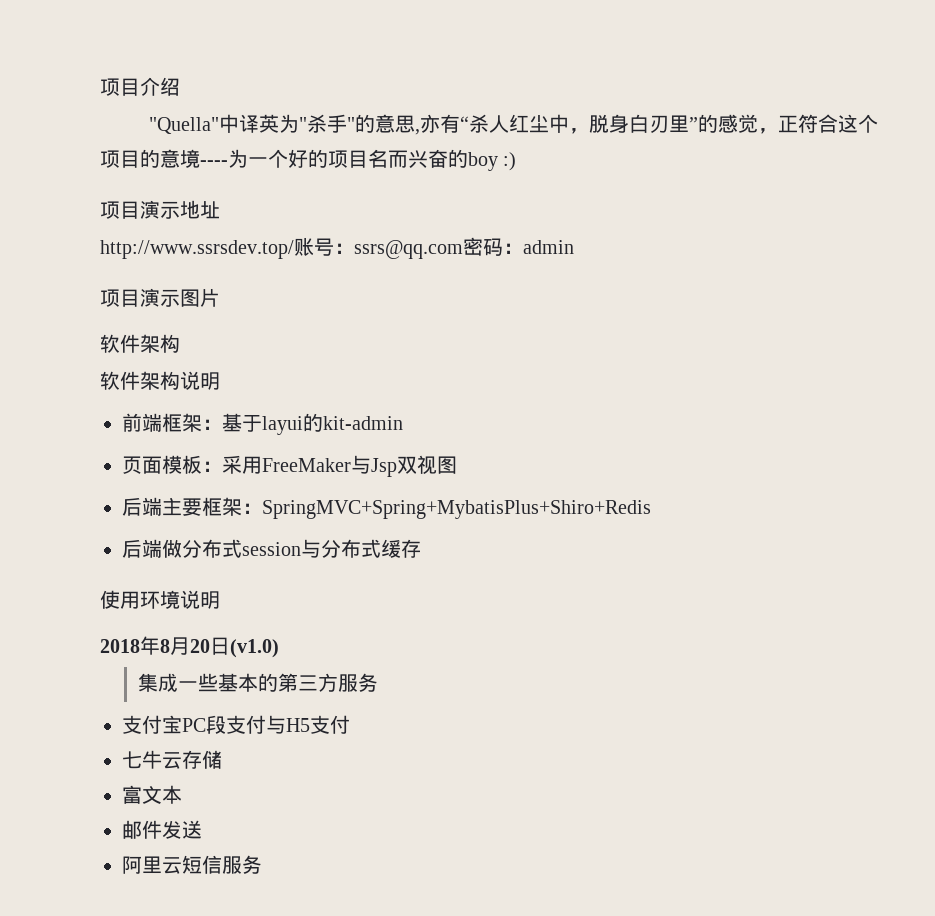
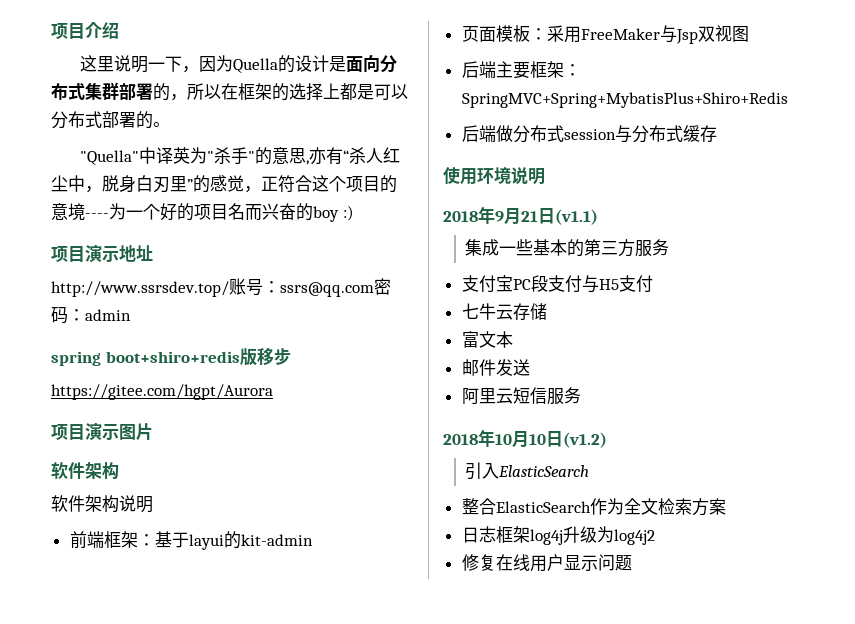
+ 这里说明一下，因为Quella的设计是面向分布式集群部署的，所以在框架的选择上都是可以分布式部署的。
+ spring boot+shiro+redis版移步
+ https://gitee.com/hgpt/Aurora
- 2018年8月20日(v1.0)
+ 2018年9月21日(v1.1)
+ 2018年10月10日(v1.2)
+ 引入ElasticSearch
+ 整合ElasticSearch作为全文检索方案
+ 日志框架log4j升级为log4j2
+ 修复在线用户显示问题

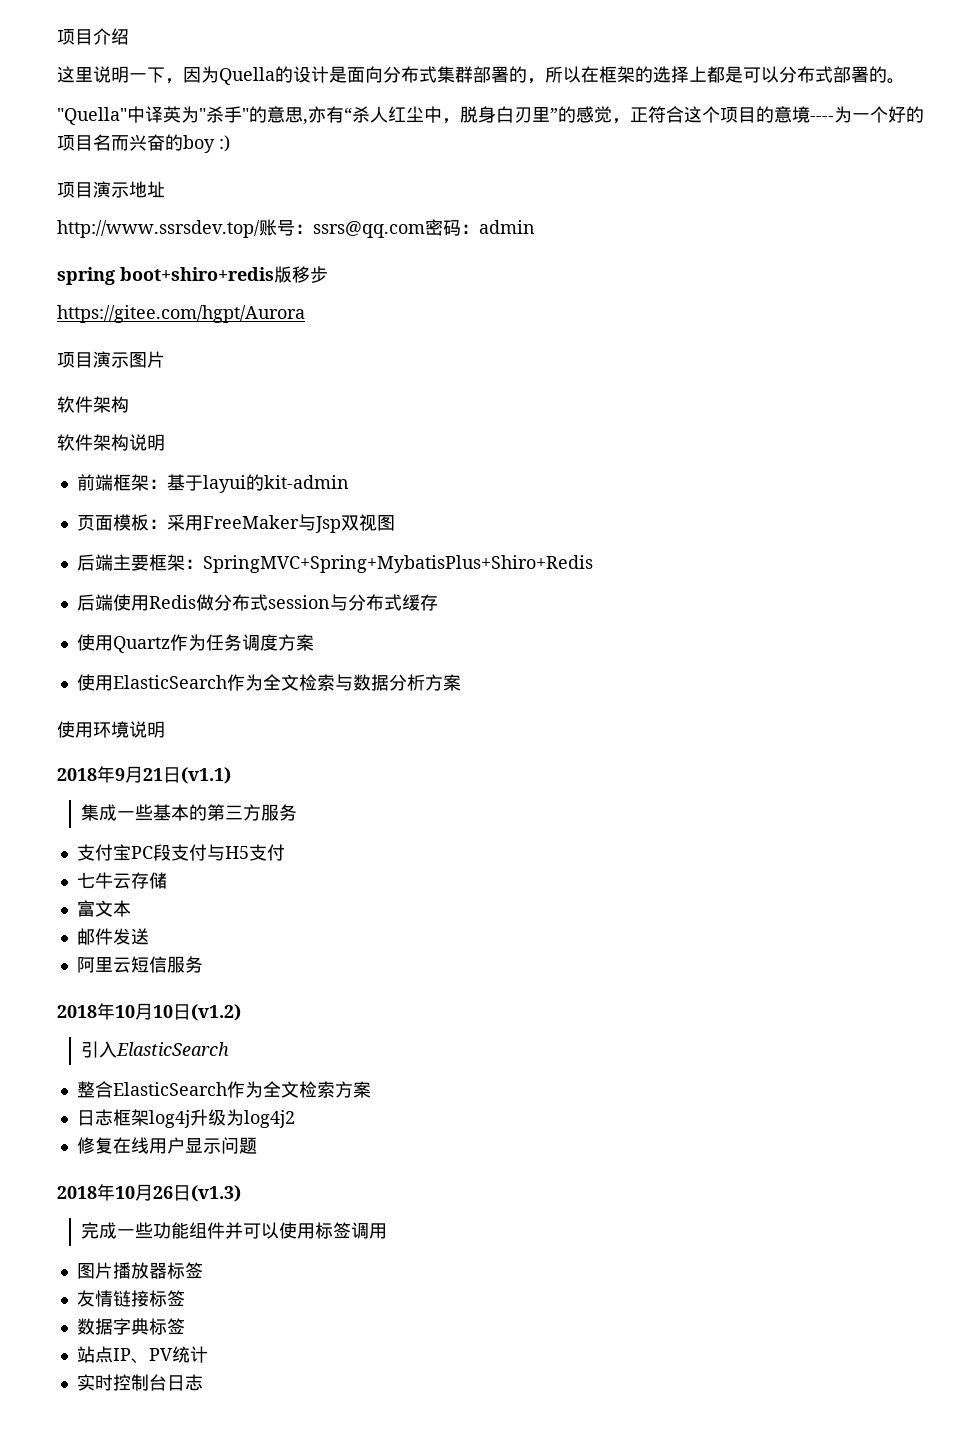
- 后端做分布式session与分布式缓存
+ 后端使用Redis做分布式session与分布式缓存
+ 使用Quartz作为任务调度方案
+ 使用ElasticSearch作为全文检索与数据分析方案
+ 2018年10月26日(v1.3)
+ 完成一些功能组件并可以使用标签调用
+ 图片播放器标签
+ 友情链接标签
+ 数据字典标签
+ 站点IP、PV统计
+ 实时控制台日志

